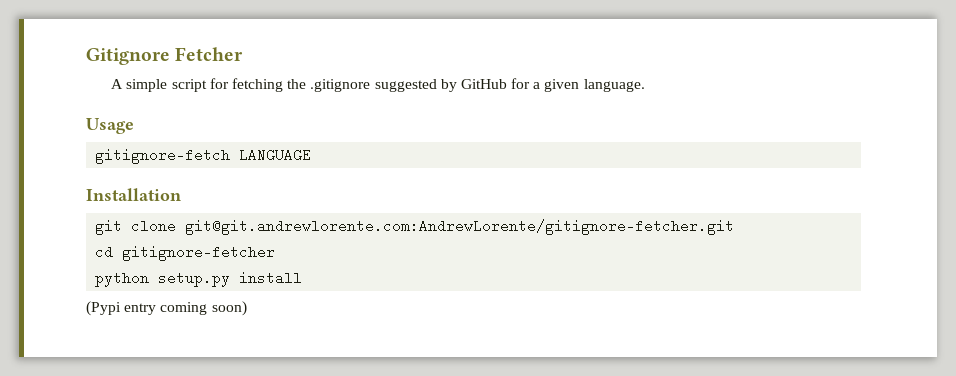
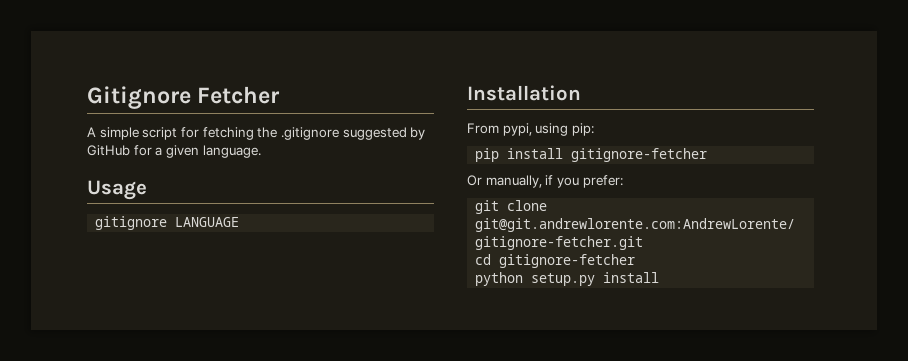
- gitignore-fetch LANGUAGE
+ gitignore LANGUAGE
+ From pypi, using pip:
+ pip install gitignore-fetcher
+ Or manually, if you prefer:
- (Pypi entry coming soon)

